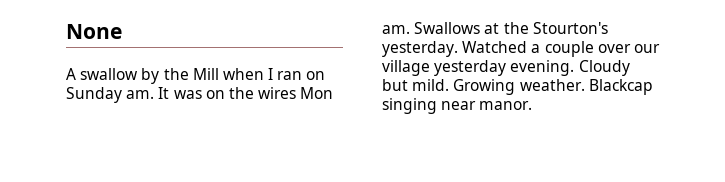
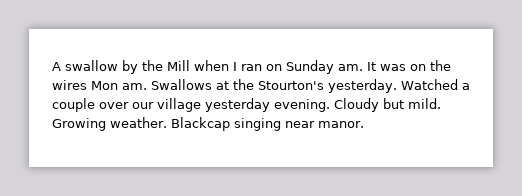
- None

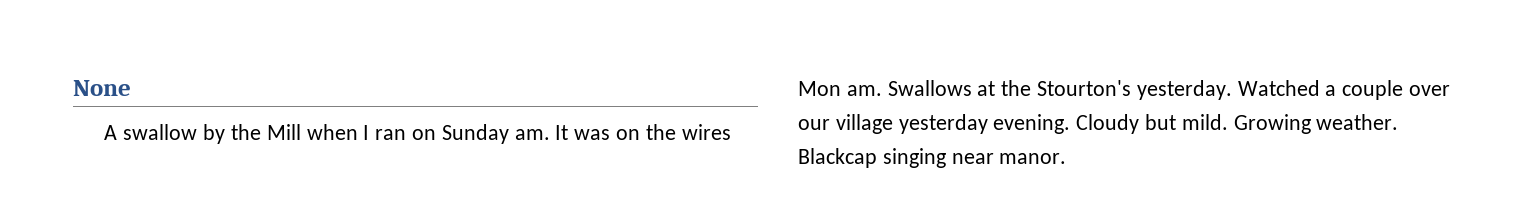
+ None

